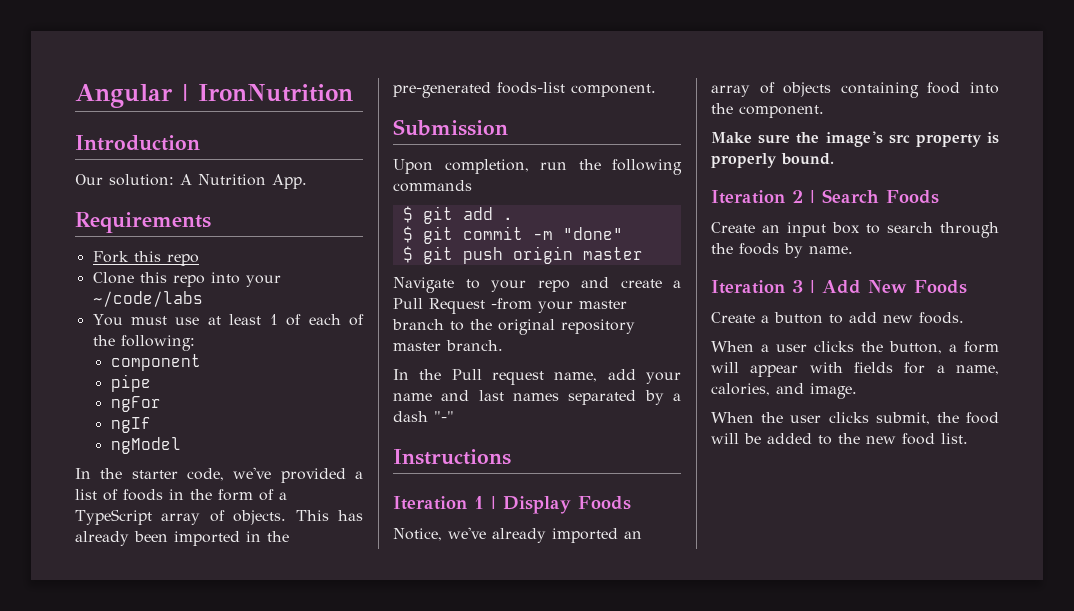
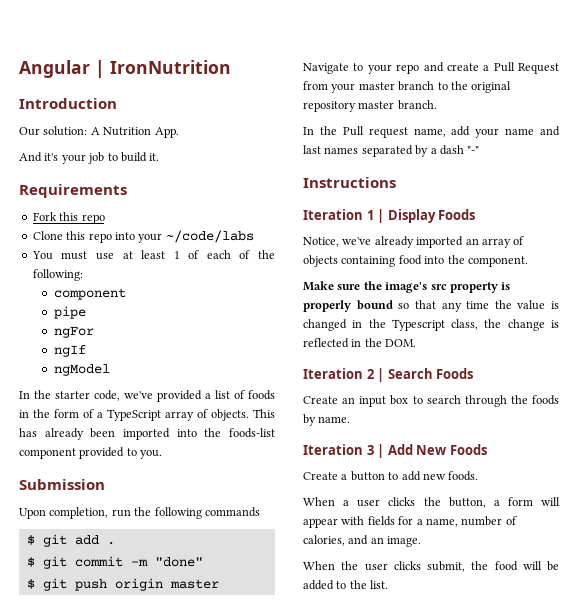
+ And it's your job to build it.
- This has already been imported in the pre-generated foods-list component.
+ This has already been imported into the foods-list component provided to you.
- Navigate to your repo and create a Pull Request -from your master branch to the original repository master branch.
+ Navigate to your repo and create a Pull Request from your master branch to the original repository master branch.
- Make sure the image's src property is properly bound.
+ Make sure the image's src property is properly bound so that any time the value is changed in the Typescript class, the change is reflected in the DOM.
- When a user clicks the button, a form will appear with fields for a name, calories, and image.
+ When a user clicks the button, a form will appear with fields for a name, number of calories, and an image.
- When the user clicks submit, the food will be added to the new food list.
+ When the user clicks submit, the food will be added to the list.

